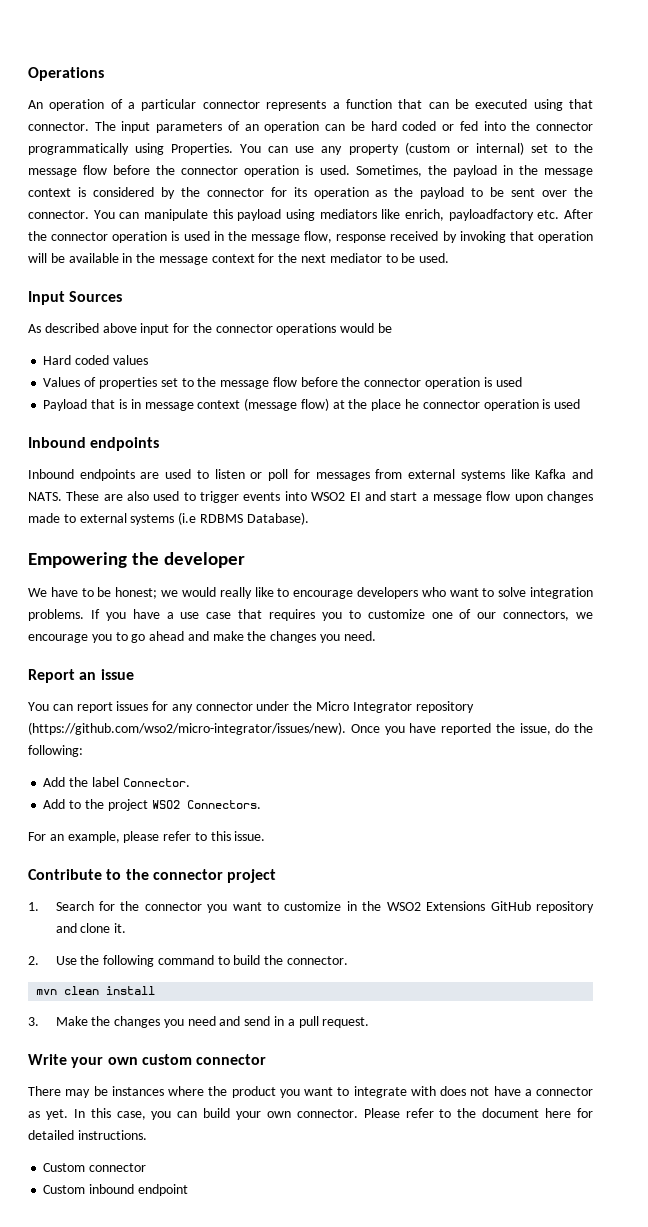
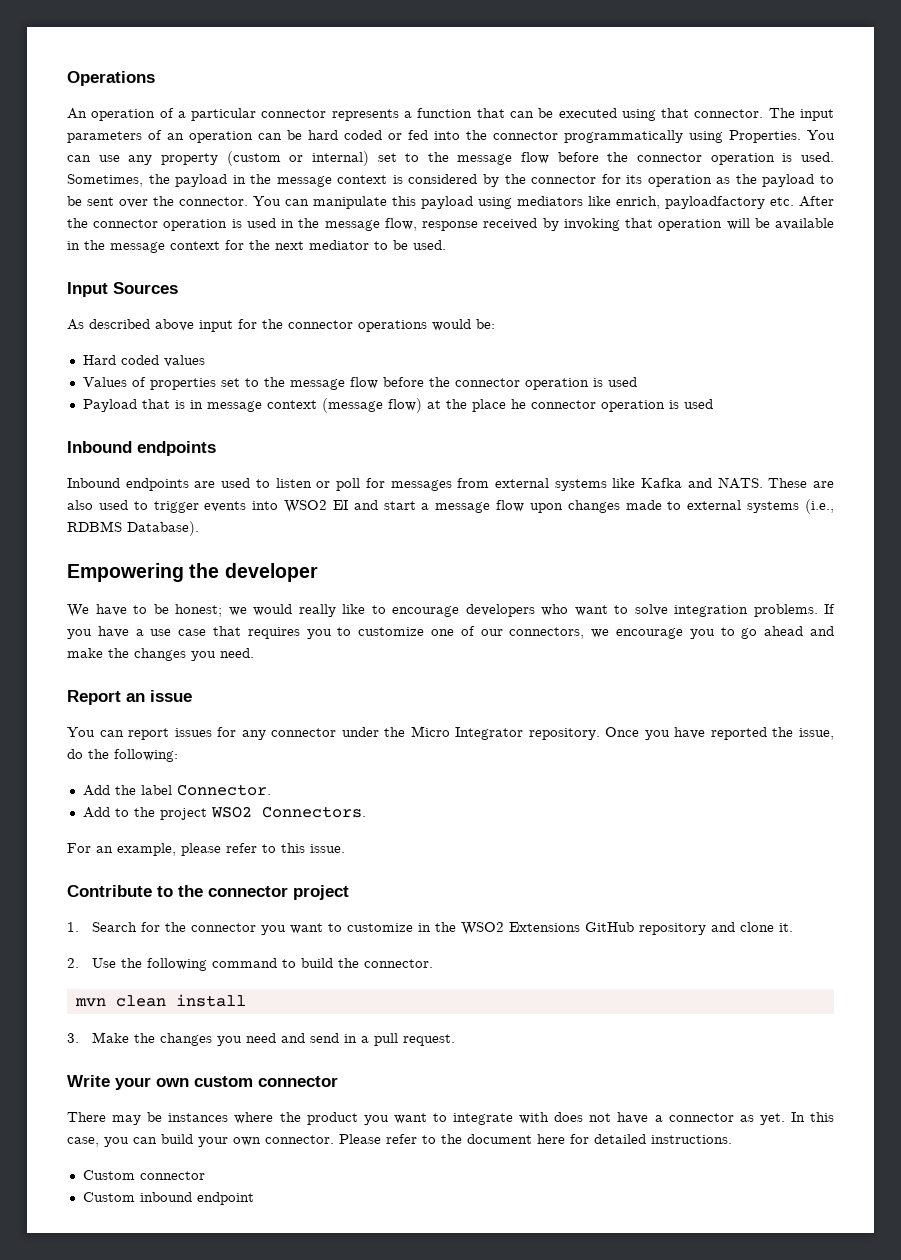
- As described above input for the connector operations would be
+ As described above input for the connector operations would be:
- These are also used to trigger events into WSO2 EI and start a message flow upon changes made to external systems (i.e RDBMS Database).
+ These are also used to trigger events into WSO2 EI and start a message flow upon changes made to external systems (i.e., RDBMS Database).
- You can report issues for any connector under the Micro Integrator repository (https://github.com/wso2/micro-integrator/issues/new). Once you have reported the issue, do the following:
+ You can report issues for any connector under the Micro Integrator repository. Once you have reported the issue, do the following:

